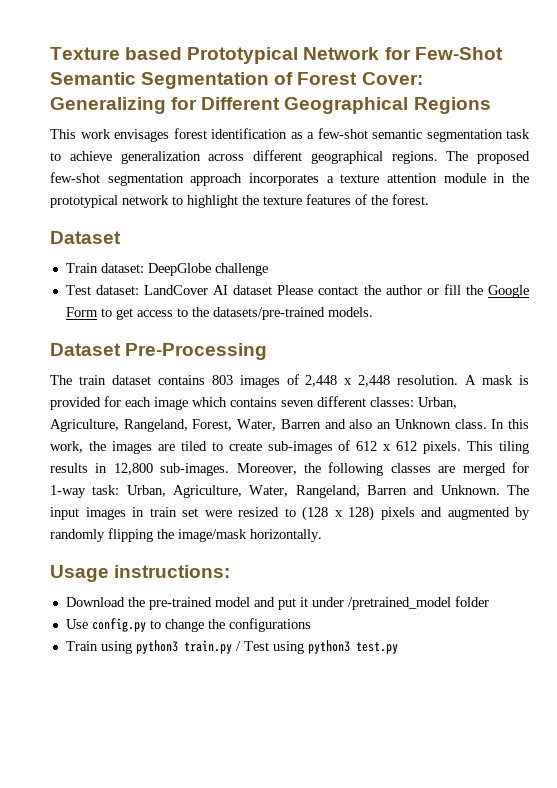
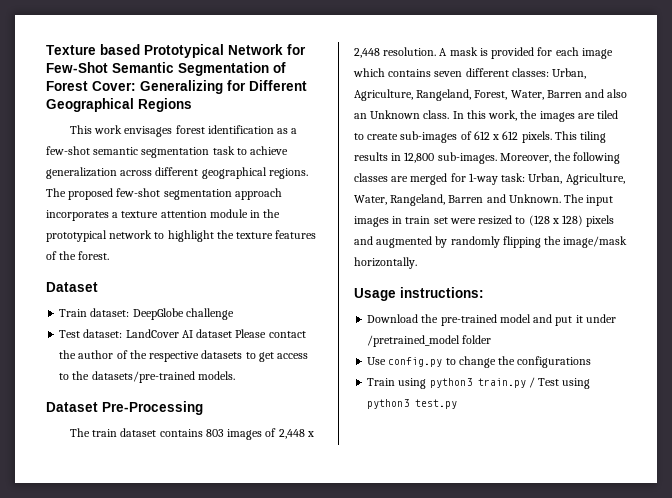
- Test dataset: LandCover AI dataset Please contact the author or fill the Google Form to get access to the datasets/pre-trained models.
+ Test dataset: LandCover AI dataset Please contact the author of the respective datasets to get access to the datasets/pre-trained models.

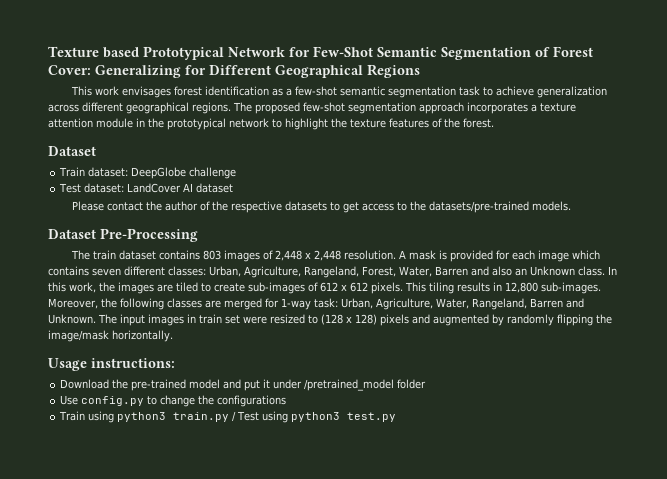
- Test dataset: LandCover AI dataset Please contact the author of the respective datasets to get access to the datasets/pre-trained models.
+ Test dataset: LandCover AI dataset
+ Please contact the author of the respective datasets to get access to the datasets/pre-trained models.

